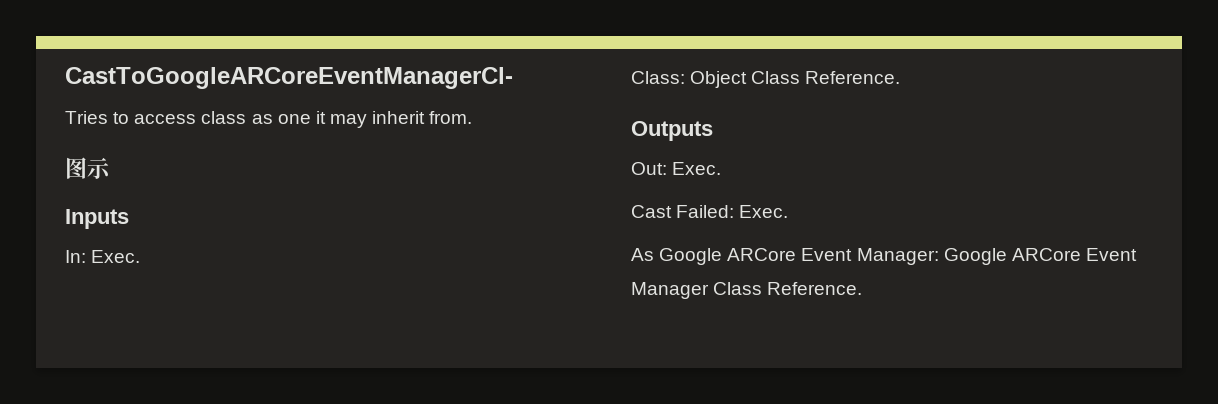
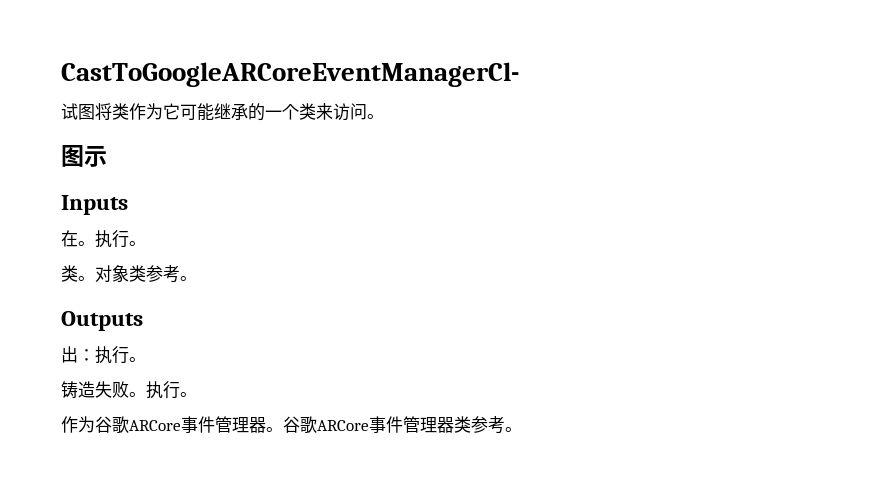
- Tries to access class as one it may inherit from.
+ 试图将类作为它可能继承的一个类来访问。
  图示
  Inputs
- In: Exec.
- Class: Object Class Reference.
+ 在。执行。
+ 类。对象类参考。
  Outputs
- Out: Exec.
- Cast Failed: Exec.
- As Google ARCore Event Manager: Google ARCore Event Manager Class Reference.
+ 出：执行。
+ 铸造失败。执行。
+ 作为谷歌ARCore事件管理器。谷歌ARCore事件管理器类参考。

